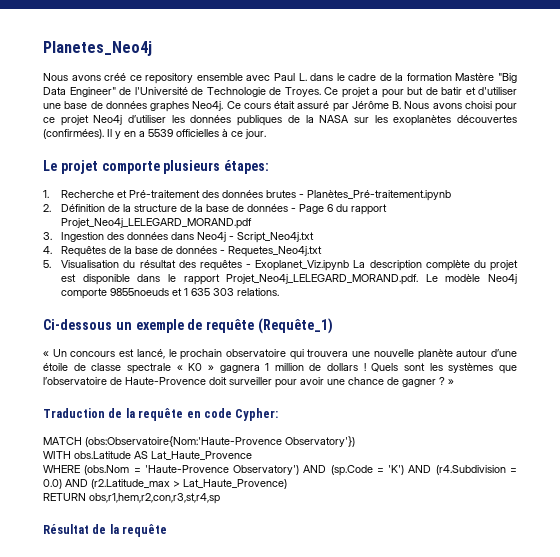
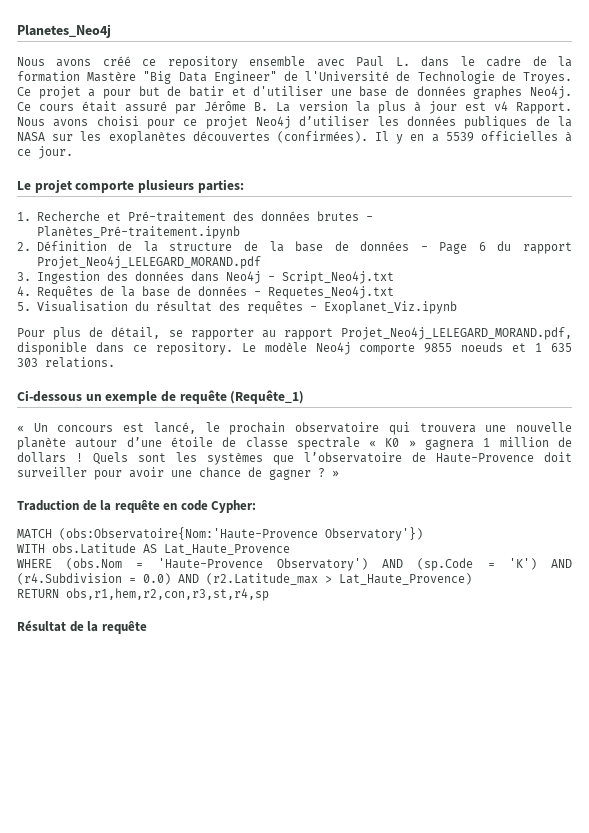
- Ce cours était assuré par Jérôme B. Nous avons choisi pour ce projet Neo4j d’utiliser les données publiques de la NASA sur les exoplanètes découvertes (confirmées).
+ Ce cours était assuré par Jérôme B. La version la plus à jour est v4 Rapport. Nous avons choisi pour ce projet Neo4j d’utiliser les données publiques de la NASA sur les exoplanètes découvertes (confirmées).
- Le projet comporte plusieurs étapes:
+ Le projet comporte plusieurs parties:
- 5. Visualisation du résultat des requêtes - Exoplanet_Viz.ipynb La description complète du projet est disponible dans le rapport Projet_Neo4j_LELEGARD_MORAND.pdf. Le modèle Neo4j comporte 9855noeuds et 1 635 303 relations.
+ 5. Visualisation du résultat des requêtes - Exoplanet_Viz.ipynb
+ Pour plus de détail, se rapporter au rapport Projet_Neo4j_LELEGARD_MORAND.pdf, disponible dans ce repository. Le modèle Neo4j comporte 9855 noeuds et 1 635 303 relations.

